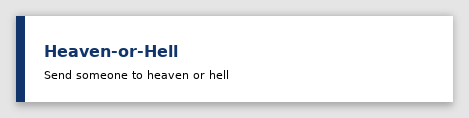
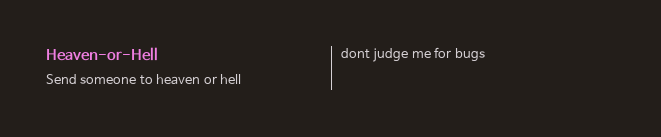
+ dont judge me for bugs

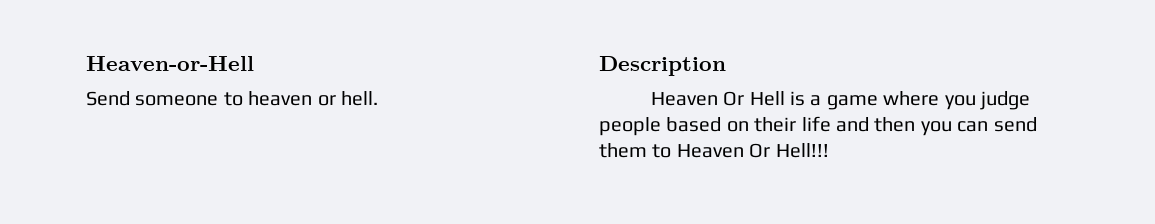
- Send someone to heaven or hell
- dont judge me for bugs
+ Send someone to heaven or hell.
+ Description
+ Heaven Or Hell is a game where you judge people based on their life and then you can send them to Heaven Or Hell!!!

